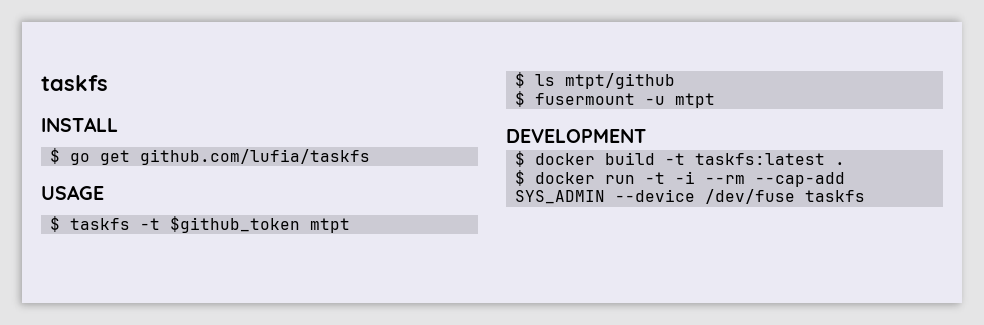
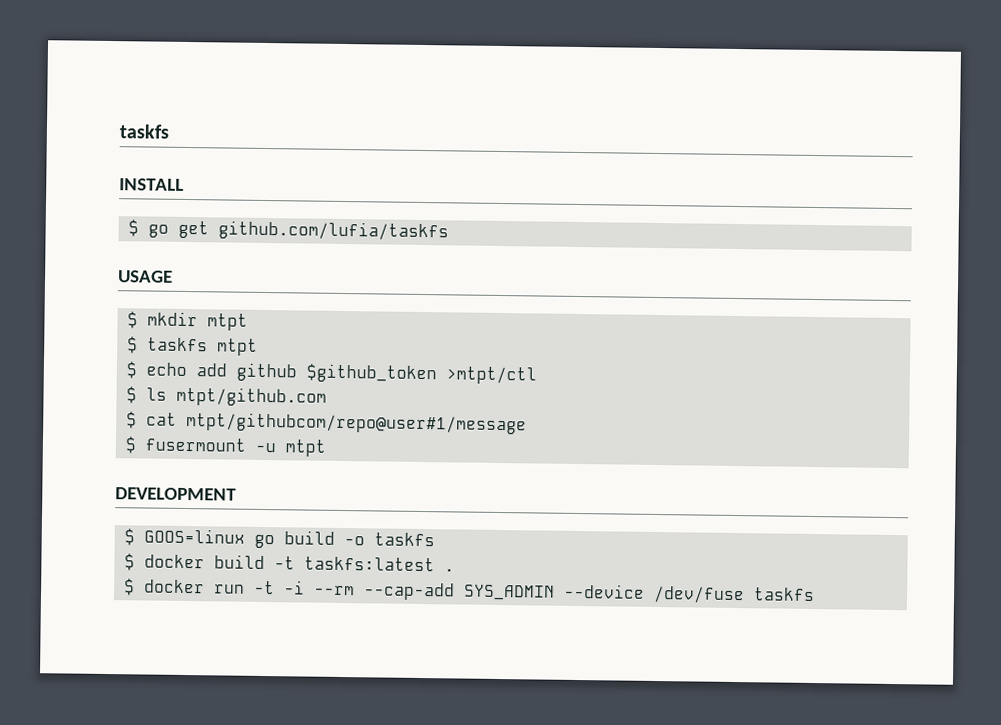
- $ taskfs -t $github_token mtpt
- $ ls mtpt/github
+ $ mkdir mtpt
+ $ taskfs mtpt
+ $ echo add github $github_token >mtpt/ctl
+ $ ls mtpt/github.com
+ $ cat mtpt/githubcom/repo@user#1/message
+ $ GOOS=linux go build -o taskfs

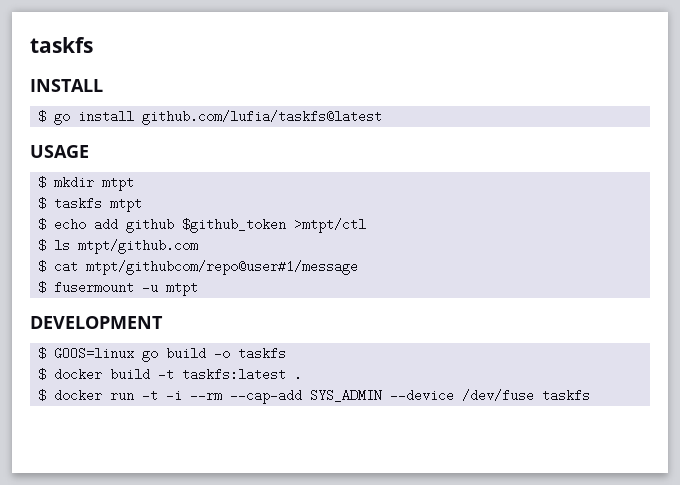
- $ go get github.com/lufia/taskfs
+ $ go install github.com/lufia/taskfs@latest

